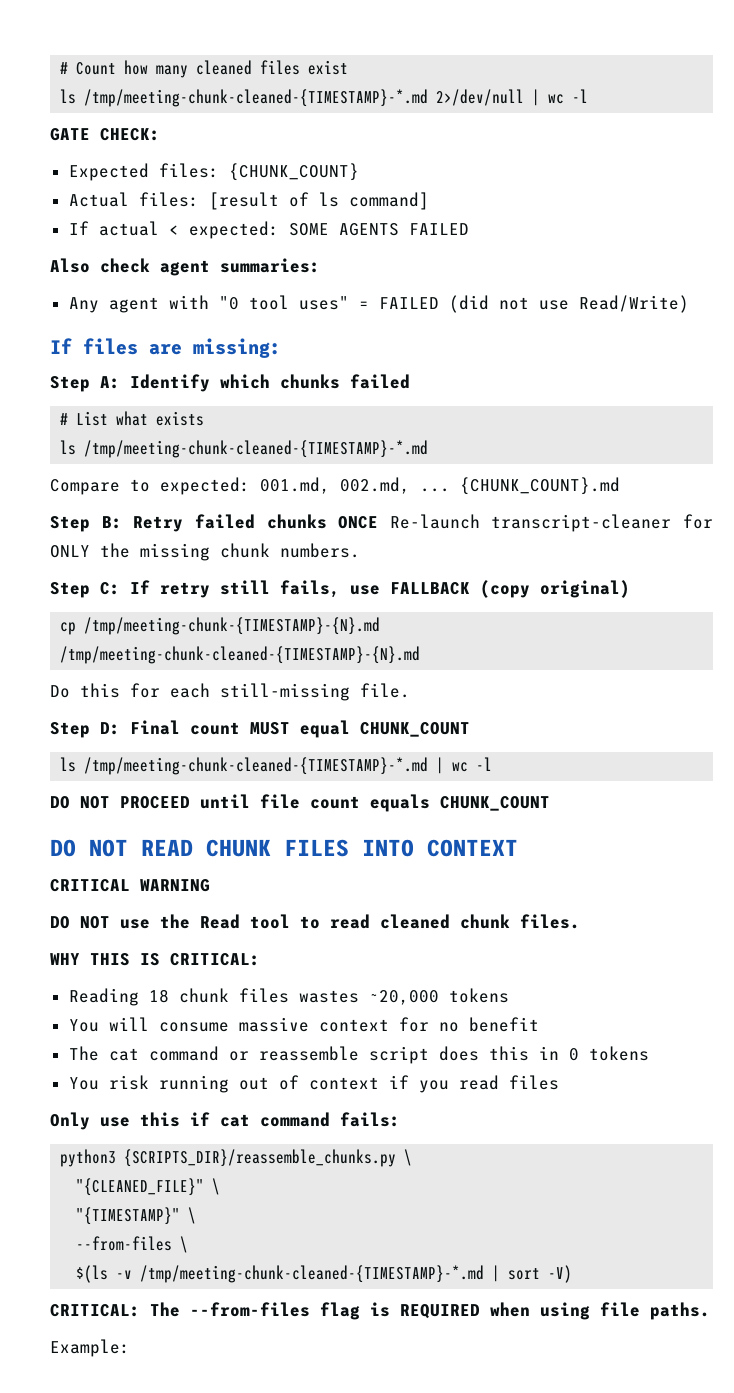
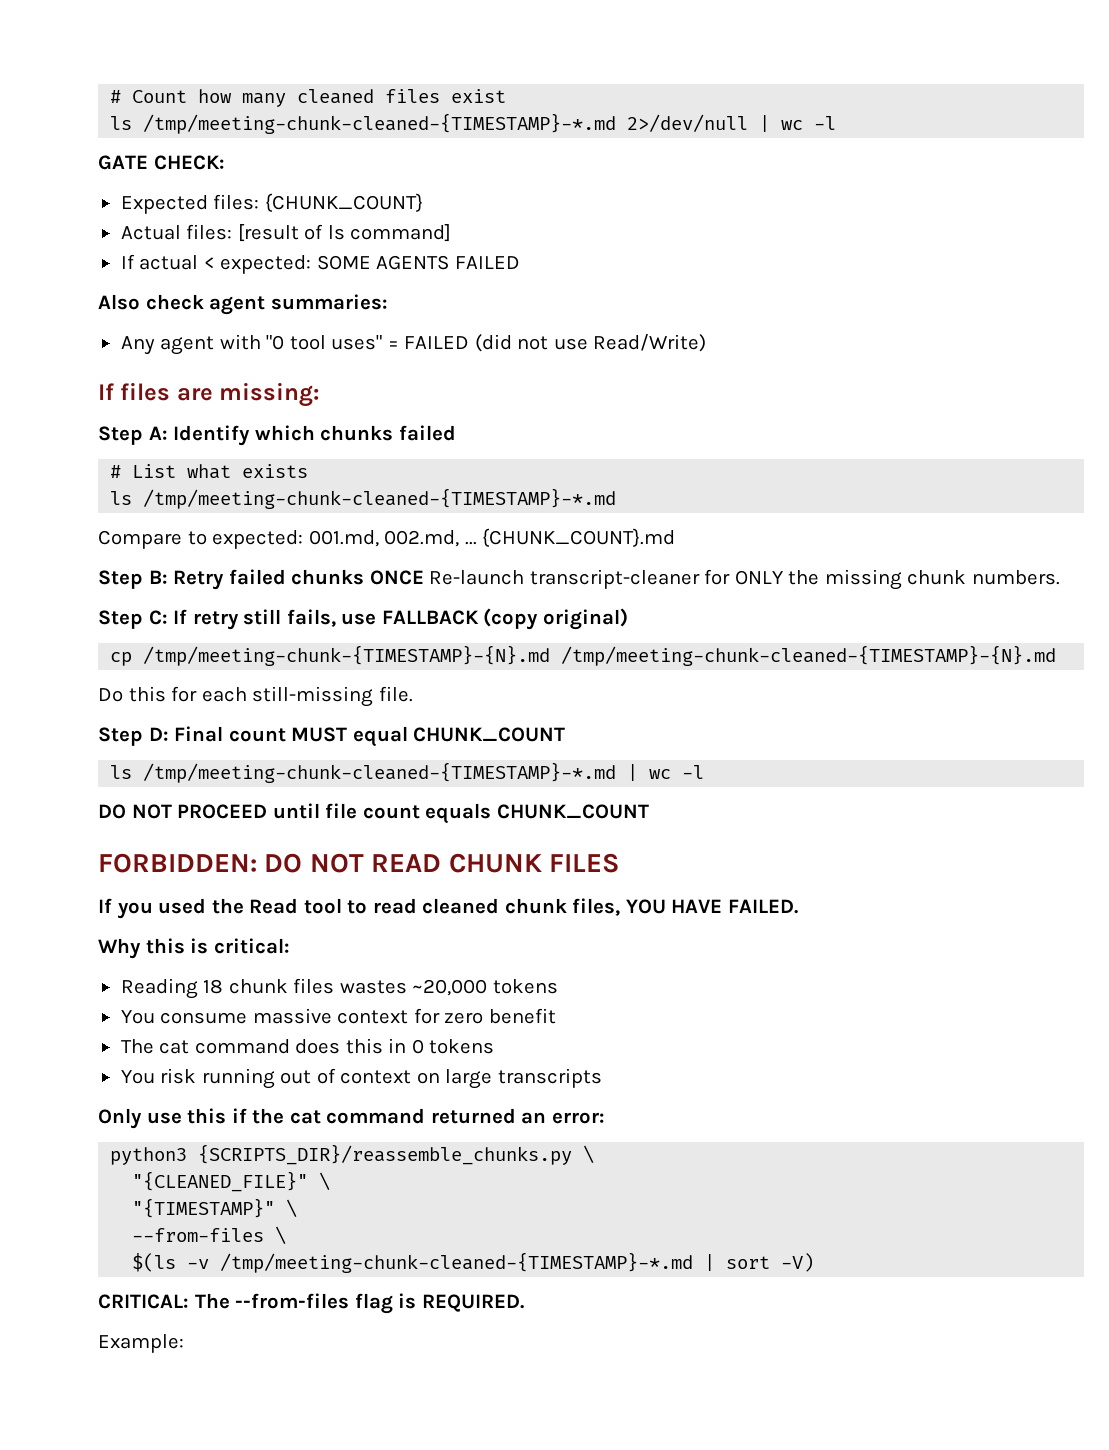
- DO NOT READ CHUNK FILES INTO CONTEXT
- CRITICAL WARNING
- DO NOT use the Read tool to read cleaned chunk files.
- WHY THIS IS CRITICAL:
+ FORBIDDEN: DO NOT READ CHUNK FILES
+ If you used the Read tool to read cleaned chunk files, YOU HAVE FAILED.
+ Why this is critical:
- You will consume massive context for no benefit
+ You consume massive context for zero benefit
- The cat command or reassemble script does this in 0 tokens
+ The cat command does this in 0 tokens
- You risk running out of context if you read files
+ You risk running out of context on large transcripts
- Only use this if cat command fails:
+ Only use this if the cat command returned an error:
- CRITICAL: The --from-files flag is REQUIRED when using file paths.
+ CRITICAL: The --from-files flag is REQUIRED.

